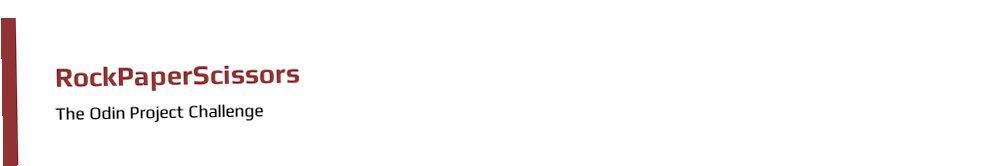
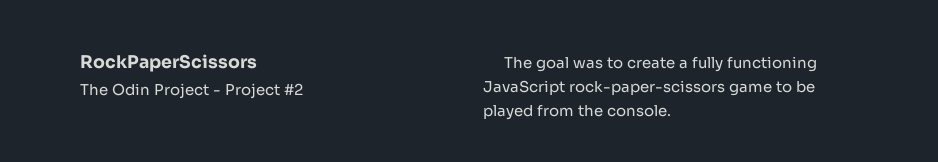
- The Odin Project Challenge
+ The Odin Project - Project #2
+ The goal was to create a fully functioning JavaScript rock-paper-scissors game to be played from the console.

